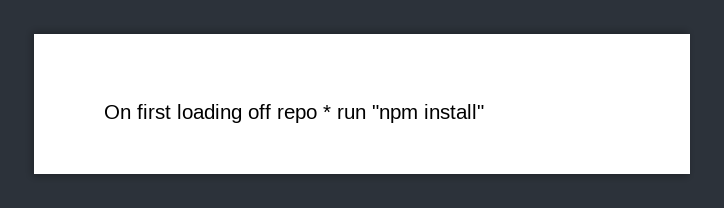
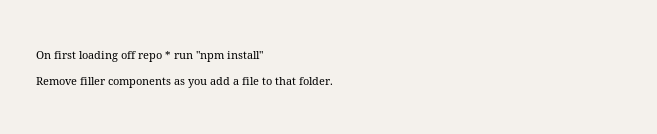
+ Remove filler components as you add a file to that folder.

